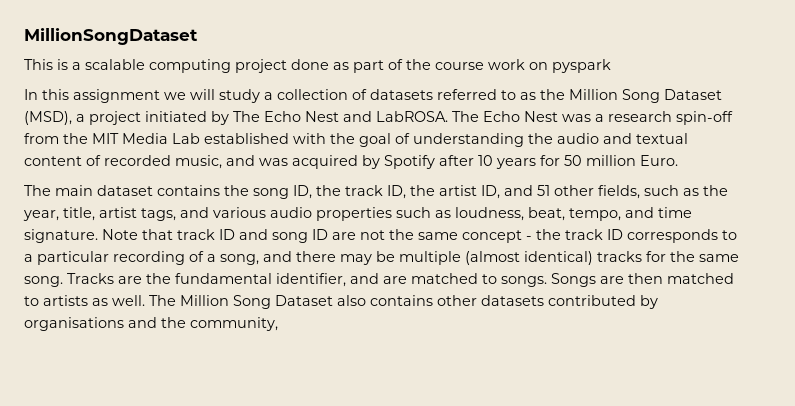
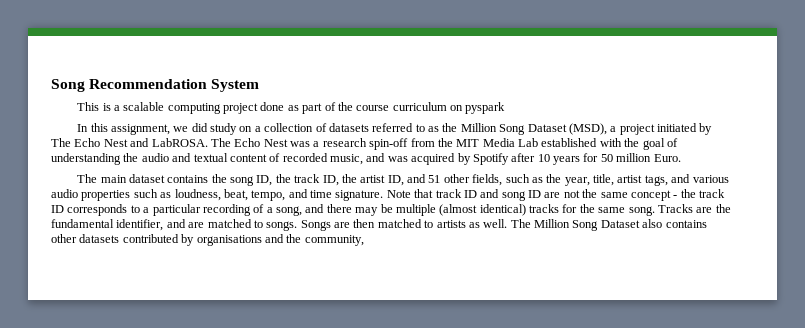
- MillionSongDataset
+ Song Recommendation System
- This is a scalable computing project done as part of the course work on pyspark
+ This is a scalable computing project done as part of the course curriculum on pyspark
- In this assignment we will study a collection of datasets referred to as the Million Song Dataset (MSD), a project initiated by The Echo Nest and LabROSA.
+ In this assignment, we did study on a collection of datasets referred to as the Million Song Dataset (MSD), a project initiated by The Echo Nest and LabROSA.

